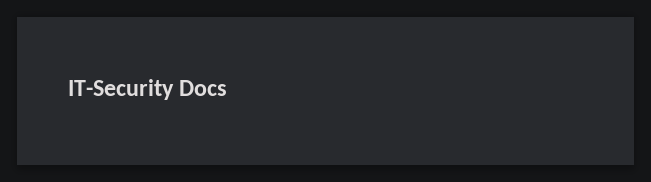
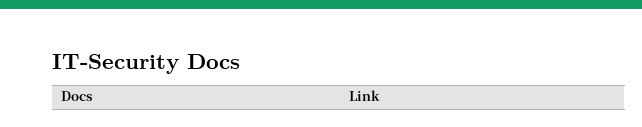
+ Docs | Link

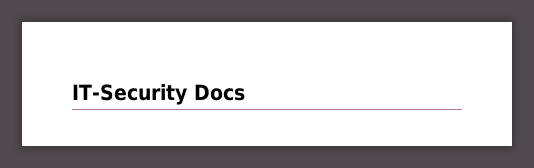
- Docs | Link

